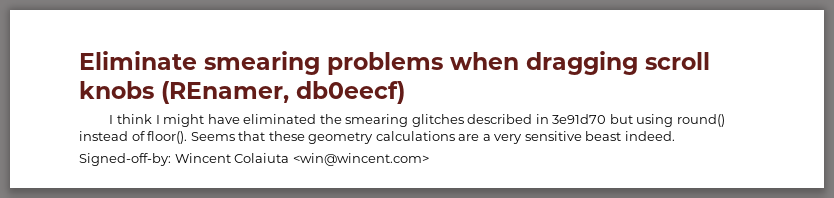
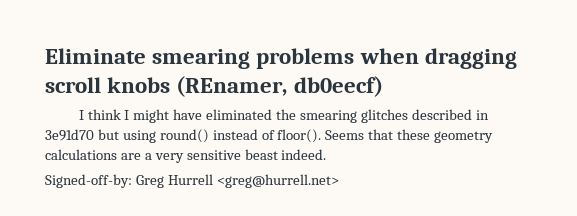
- Signed-off-by: Wincent Colaiuta <win@wincent.com>
+ Signed-off-by: Greg Hurrell <greg@hurrell.net>

